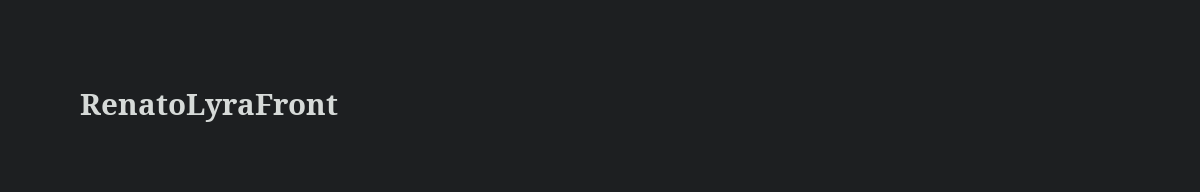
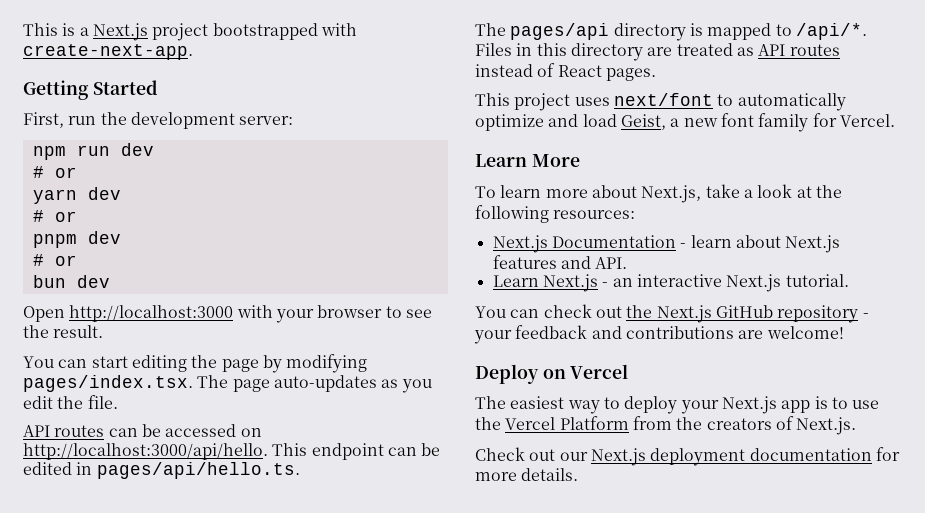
- RenatoLyraFront
+ This is a Next.js project bootstrapped with create-next-app.
+ Getting Started
+ First, run the development server:
+ npm run dev
+ # or
+ yarn dev
+ # or
+ pnpm dev
+ # or
+ bun dev
+ Open http://localhost:3000 with your browser to see the result.
+ You can start editing the page by modifying pages/index.tsx. The page auto-updates as you edit the file.
+ API routes can be accessed on http://localhost:3000/api/hello. This endpoint can be edited in pages/api/hello.ts.
+ The pages/api directory is mapped to /api/*. Files in this directory are treated as API routes instead of React pages.
+ This project uses next/font to automatically optimize and load Geist, a new font family for Vercel.
+ Learn More
+ To learn more about Next.js, take a look at the following resources:
+ Next.js Documentation - learn about Next.js features and API.
+ Learn Next.js - an interactive Next.js tutorial.
+ You can check out the Next.js GitHub repository - your feedback and contributions are welcome!
+ Deploy on Vercel
+ The easiest way to deploy your Next.js app is to use the Vercel Platform from the creators of Next.js.
+ Check out our Next.js deployment documentation for more details.

